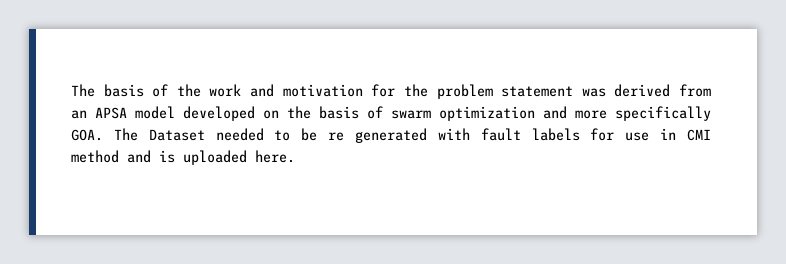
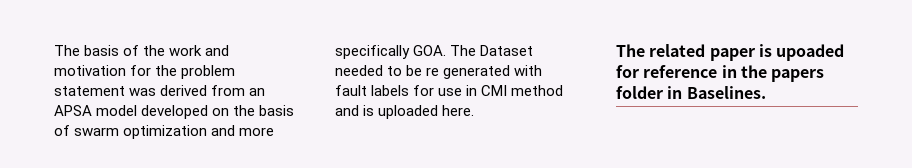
+ The related paper is upoaded for reference in the papers folder in Baselines.

